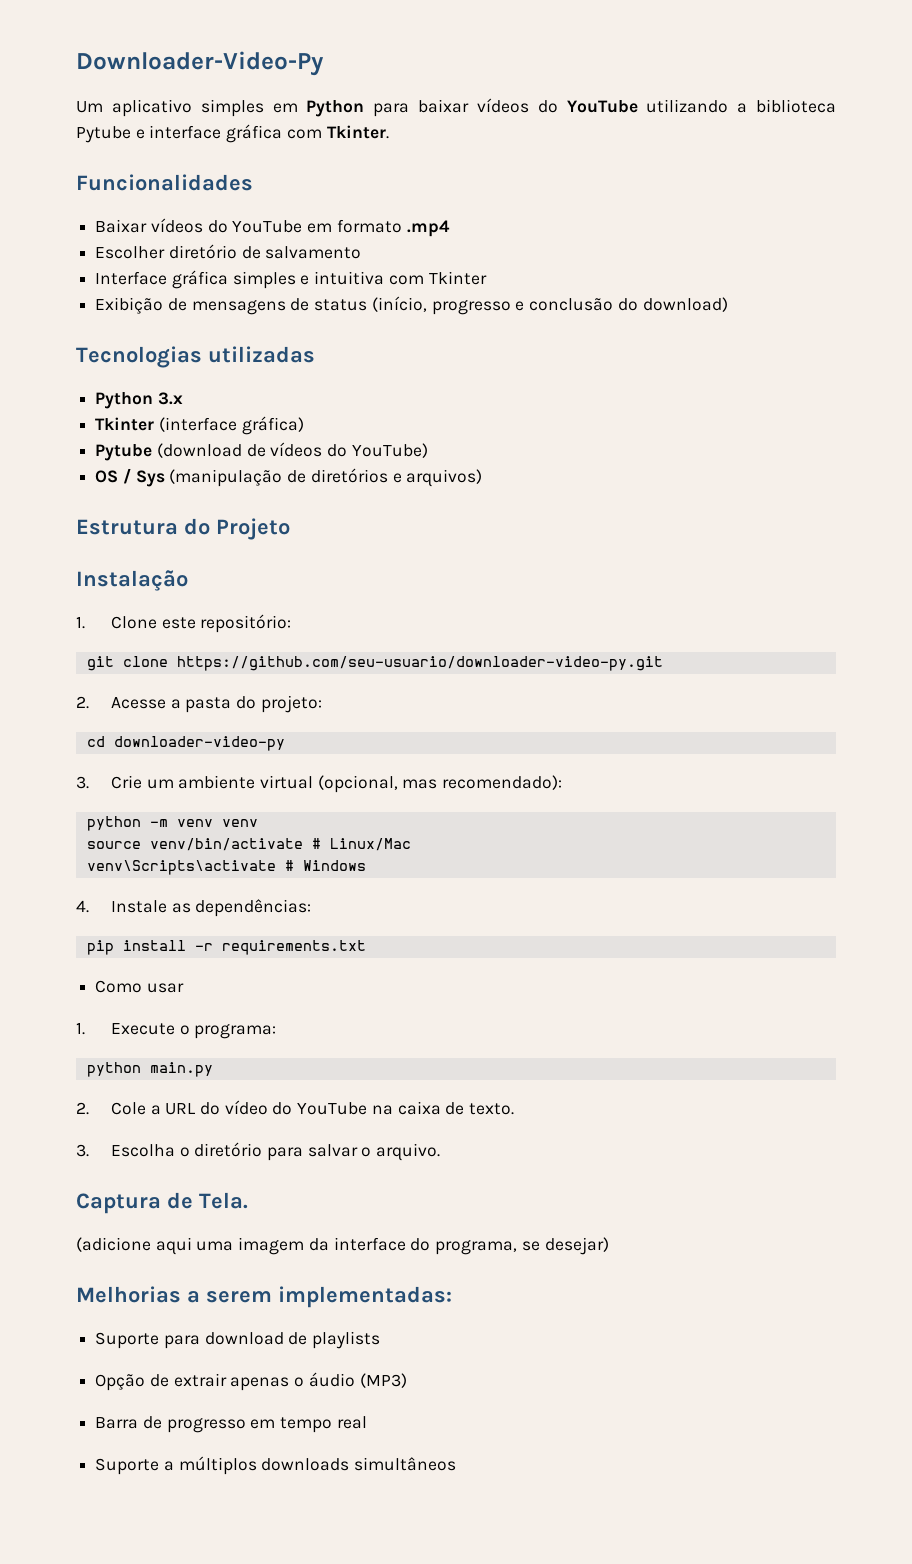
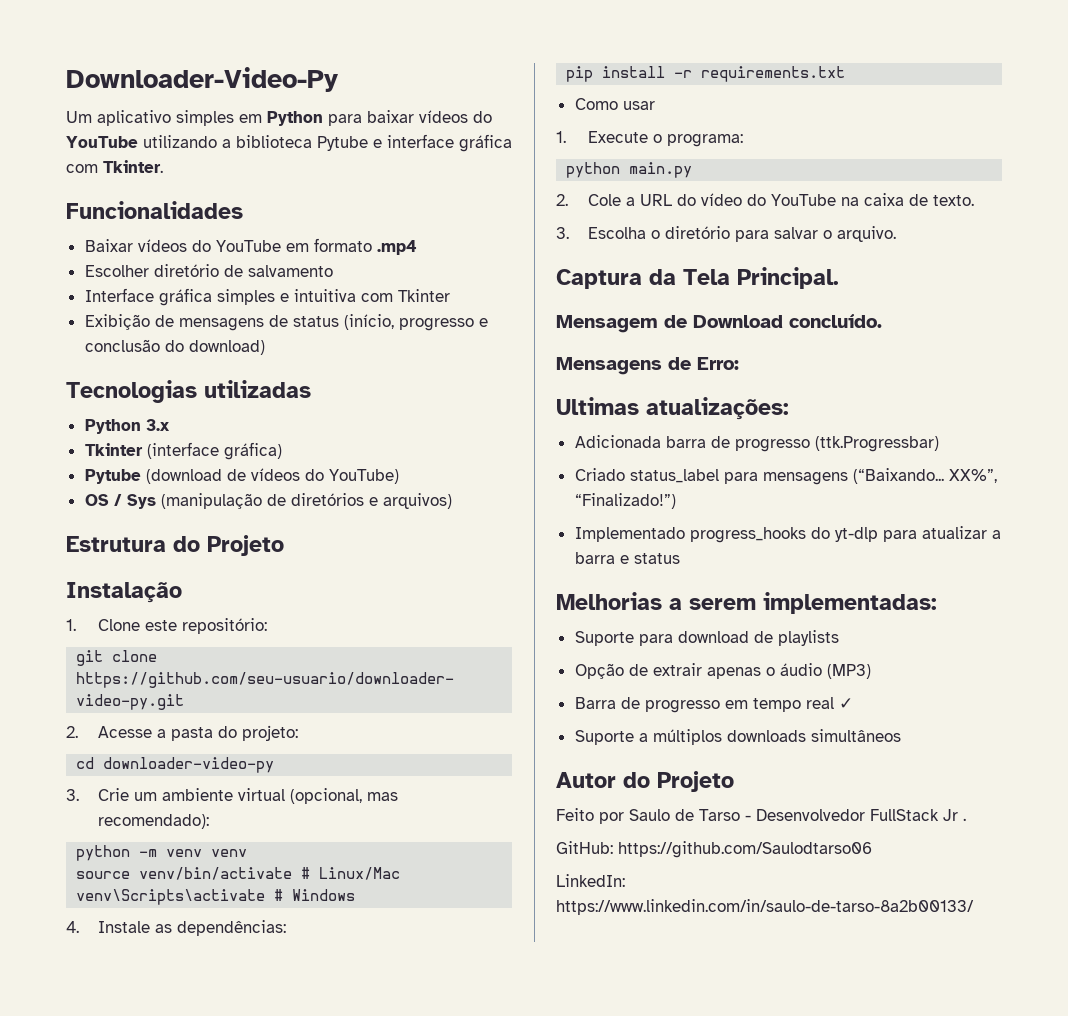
- Captura de Tela.
- (adicione aqui uma imagem da interface do programa, se desejar)
+ Captura da Tela Principal.
+ Mensagem de Download concluído.
+ Mensagens de Erro:
+ Ultimas atualizações:
+ Adicionada barra de progresso (ttk.Progressbar)
+ Criado status_label para mensagens (“Baixando... XX%”, “Finalizado!”)
+ Implementado progress_hooks do yt-dlp para atualizar a barra e status
- Barra de progresso em tempo real
+ Barra de progresso em tempo real ✓
+ Autor do Projeto
+ Feito por Saulo de Tarso - Desenvolvedor FullStack Jr .
+ GitHub: https://github.com/Saulodtarso06
+ LinkedIn: https://www.linkedin.com/in/saulo-de-tarso-8a2b00133/

